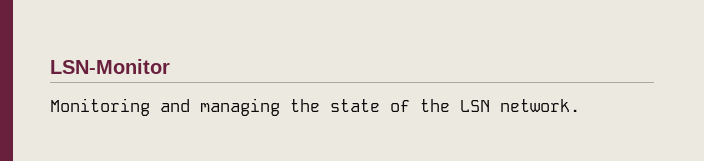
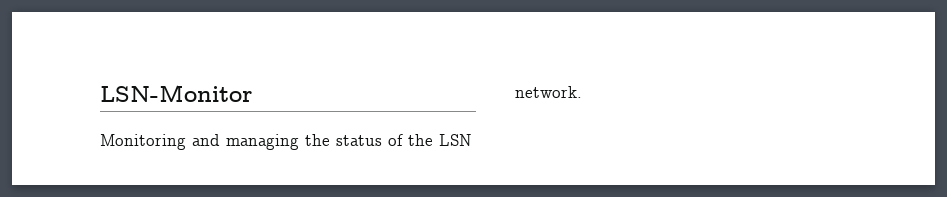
- Monitoring and managing the state of the LSN network.
+ Monitoring and managing the status of the LSN network.

